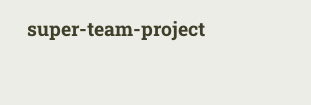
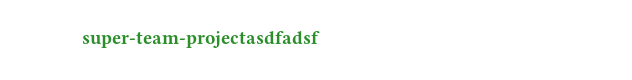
- super-team-project
+ super-team-projectasdfadsf

